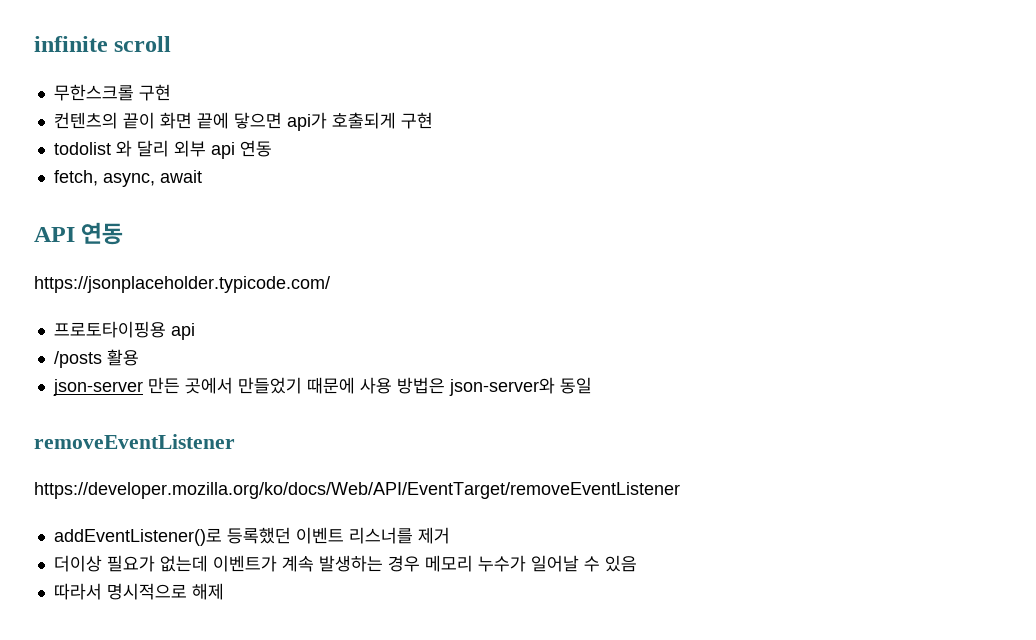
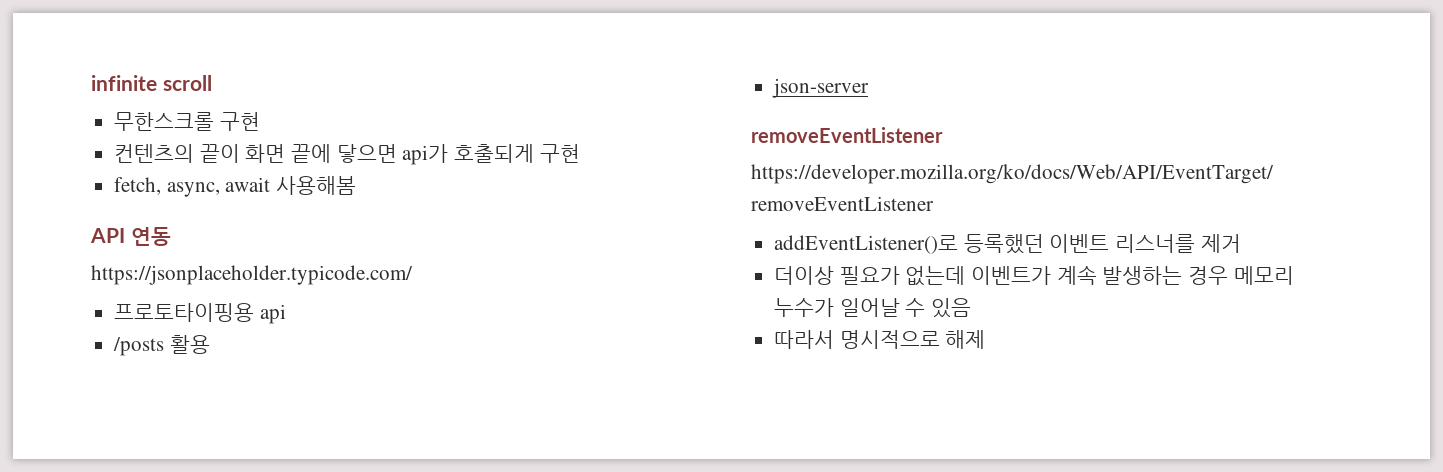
- todolist 와 달리 외부 api 연동
- fetch, async, await
+ fetch, async, await 사용해봄
- json-server 만든 곳에서 만들었기 때문에 사용 방법은 json-server와 동일
+ json-server

